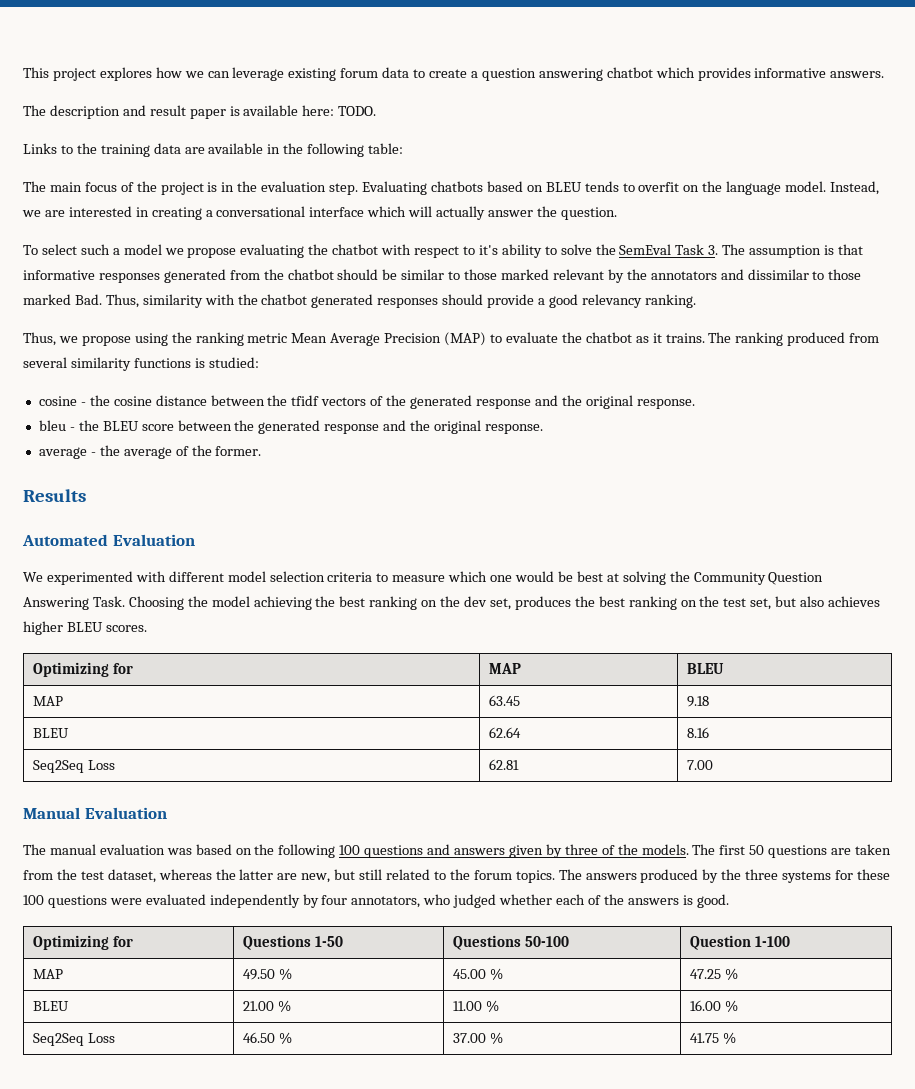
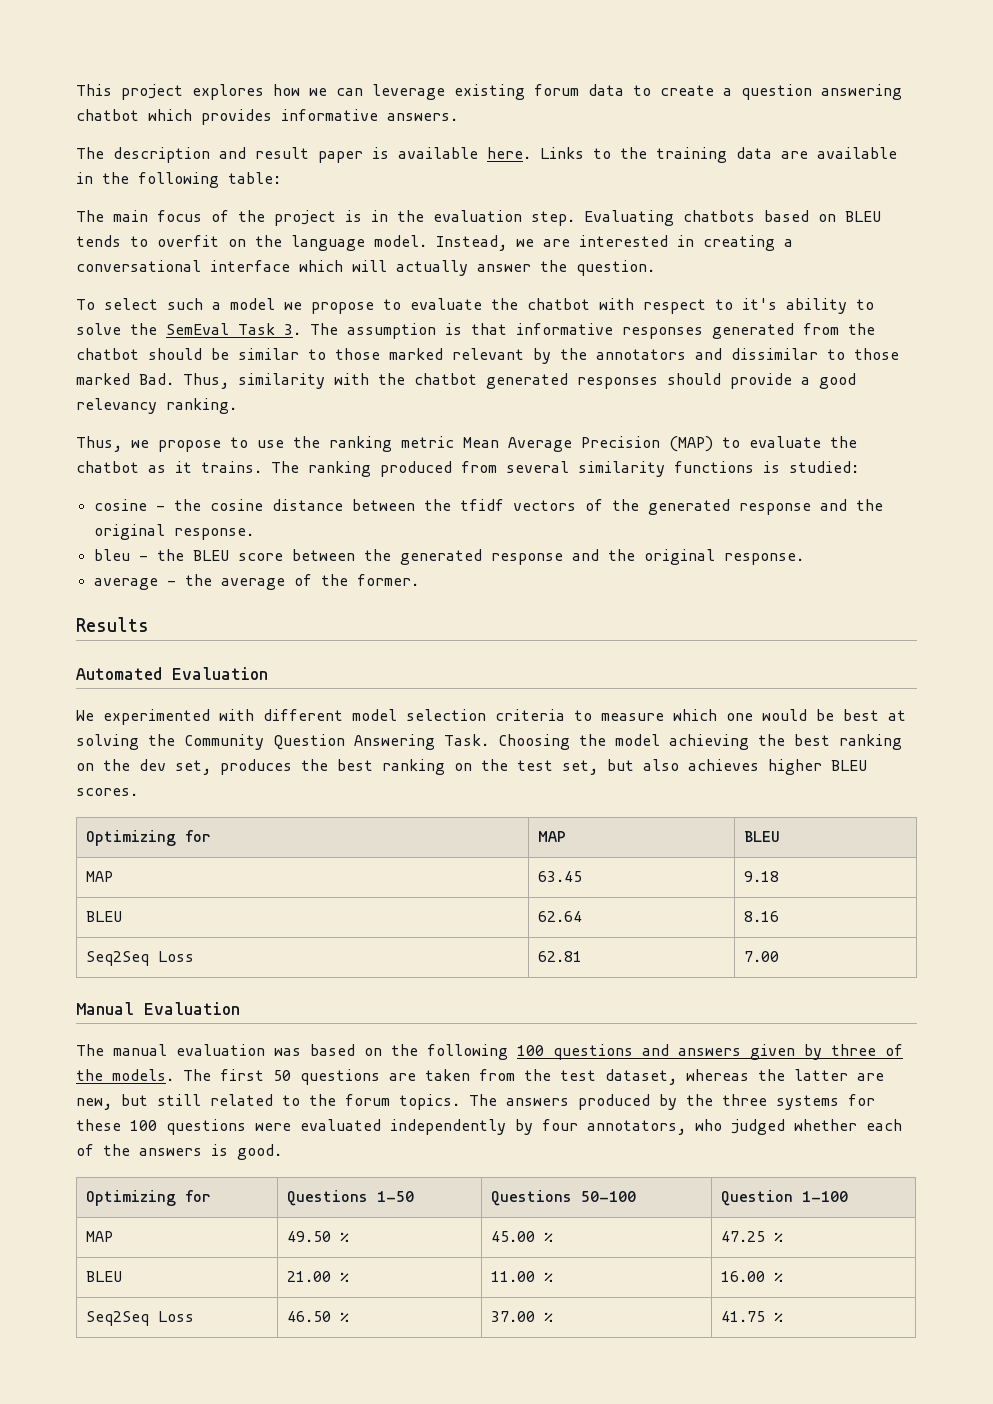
- The description and result paper is available here: TODO.
- Links to the training data are available in the following table:
+ The description and result paper is available here. Links to the training data are available in the following table:
- To select such a model we propose evaluating the chatbot with respect to it's ability to solve the SemEval Task 3. The assumption is that informative responses generated from the chatbot should be similar to those marked relevant by the annotators and dissimilar to those marked Bad. Thus, similarity with the chatbot generated responses should provide a good relevancy ranking.
+ To select such a model we propose to evaluate the chatbot with respect to it's ability to solve the SemEval Task 3. The assumption is that informative responses generated from the chatbot should be similar to those marked relevant by the annotators and dissimilar to those marked Bad. Thus, similarity with the chatbot generated responses should provide a good relevancy ranking.
- Thus, we propose using the ranking metric Mean Average Precision (MAP) to evaluate the chatbot as it trains.
+ Thus, we propose to use the ranking metric Mean Average Precision (MAP) to evaluate the chatbot as it trains.

